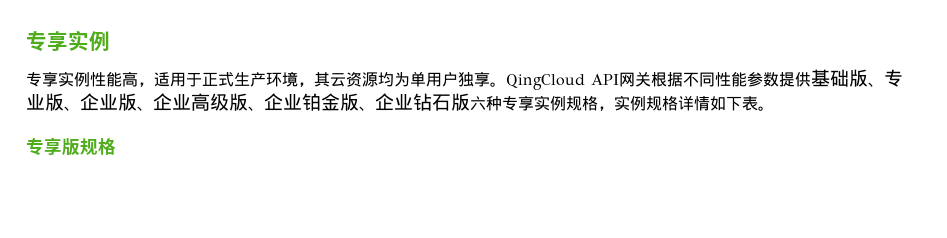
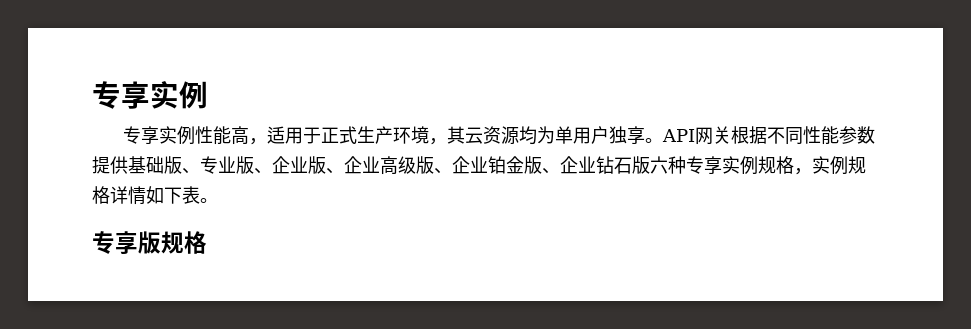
- QingCloud API网关根据不同性能参数提供基础版、专业版、企业版、企业高级版、企业铂金版、企业钻石版六种专享实例规格，实例规格详情如下表。
+ API网关根据不同性能参数提供基础版、专业版、企业版、企业高级版、企业铂金版、企业钻石版六种专享实例规格，实例规格详情如下表。

